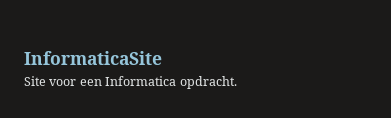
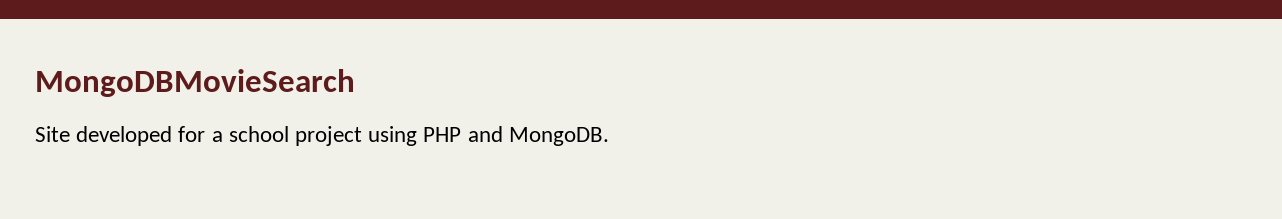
- InformaticaSite
+ MongoDBMovieSearch
- Site voor een Informatica opdracht.
+ Site developed for a school project using PHP and MongoDB.

